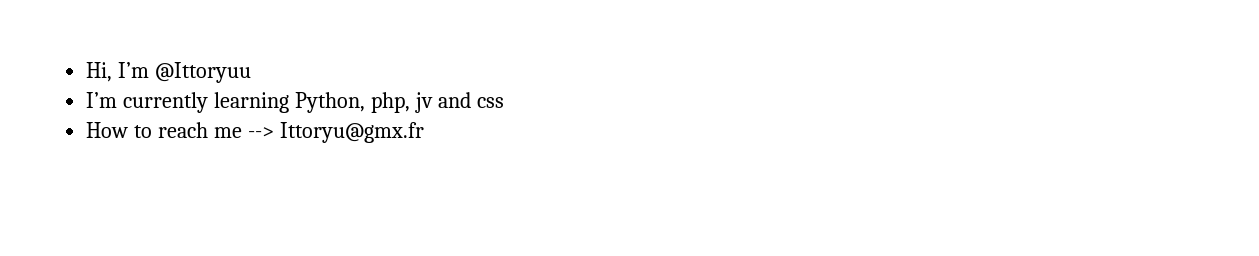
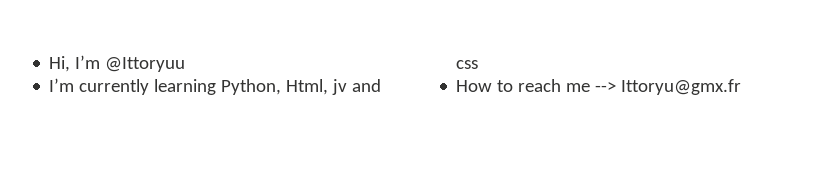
- I’m currently learning Python, php, jv and css
+ I’m currently learning Python, Html, jv and css

